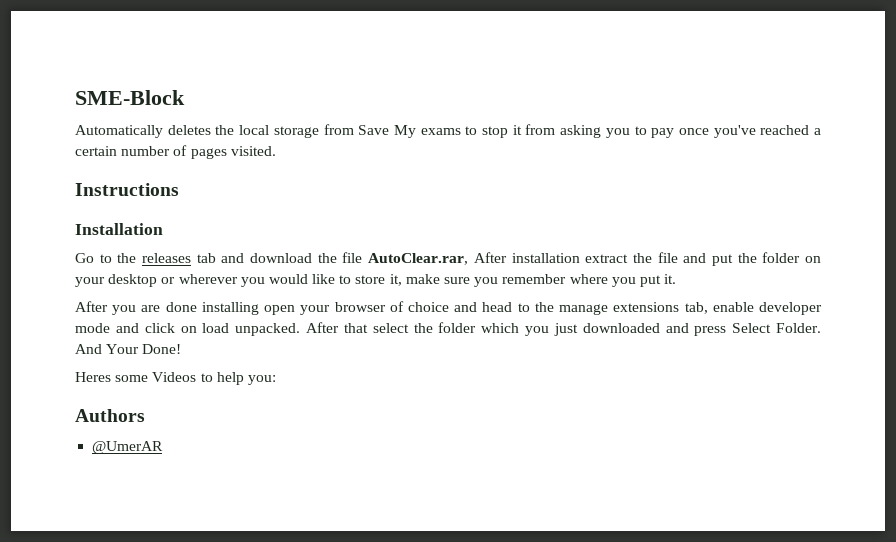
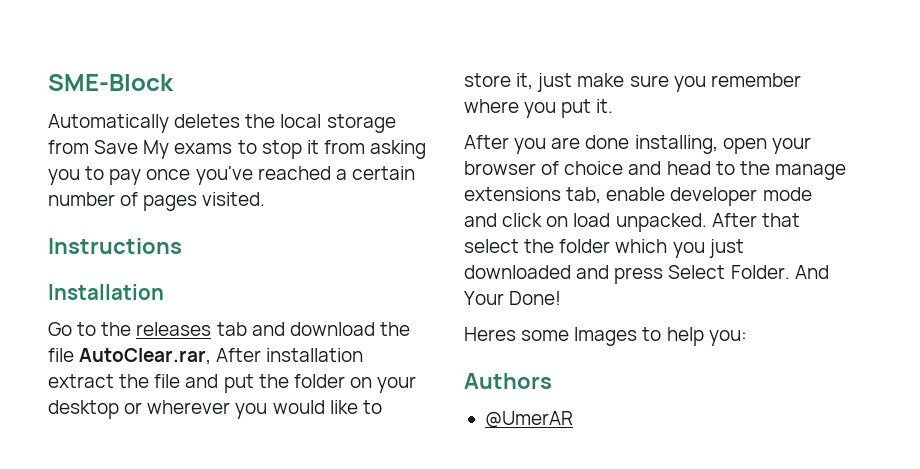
- Go to the releases tab and download the file AutoClear.rar, After installation extract the file and put the folder on your desktop or wherever you would like to store it, make sure you remember where you put it.
+ Go to the releases tab and download the file AutoClear.rar, After installation extract the file and put the folder on your desktop or wherever you would like to store it, just make sure you remember where you put it.
- After you are done installing open your browser of choice and head to the manage extensions tab, enable developer mode and click on load unpacked.
+ After you are done installing, open your browser of choice and head to the manage extensions tab, enable developer mode and click on load unpacked.
- Heres some Videos to help you:
+ Heres some Images to help you:

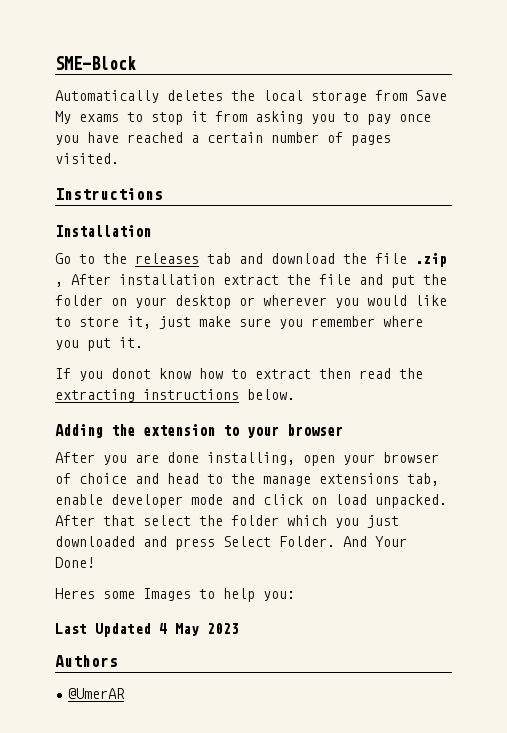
- Automatically deletes the local storage from Save My exams to stop it from asking you to pay once you've reached a certain number of pages visited.
+ Automatically deletes the local storage from Save My exams to stop it from asking you to pay once you have reached a certain number of pages visited.
- Go to the releases tab and download the file AutoClear.rar, After installation extract the file and put the folder on your desktop or wherever you would like to store it, just make sure you remember where you put it.
+ Go to the releases tab and download the file .zip , After installation extract the file and put the folder on your desktop or wherever you would like to store it, just make sure you remember where you put it.
+ If you donot know how to extract then read the extracting instructions below.
+ Adding the extension to your browser
+ Last Updated 4 May 2023

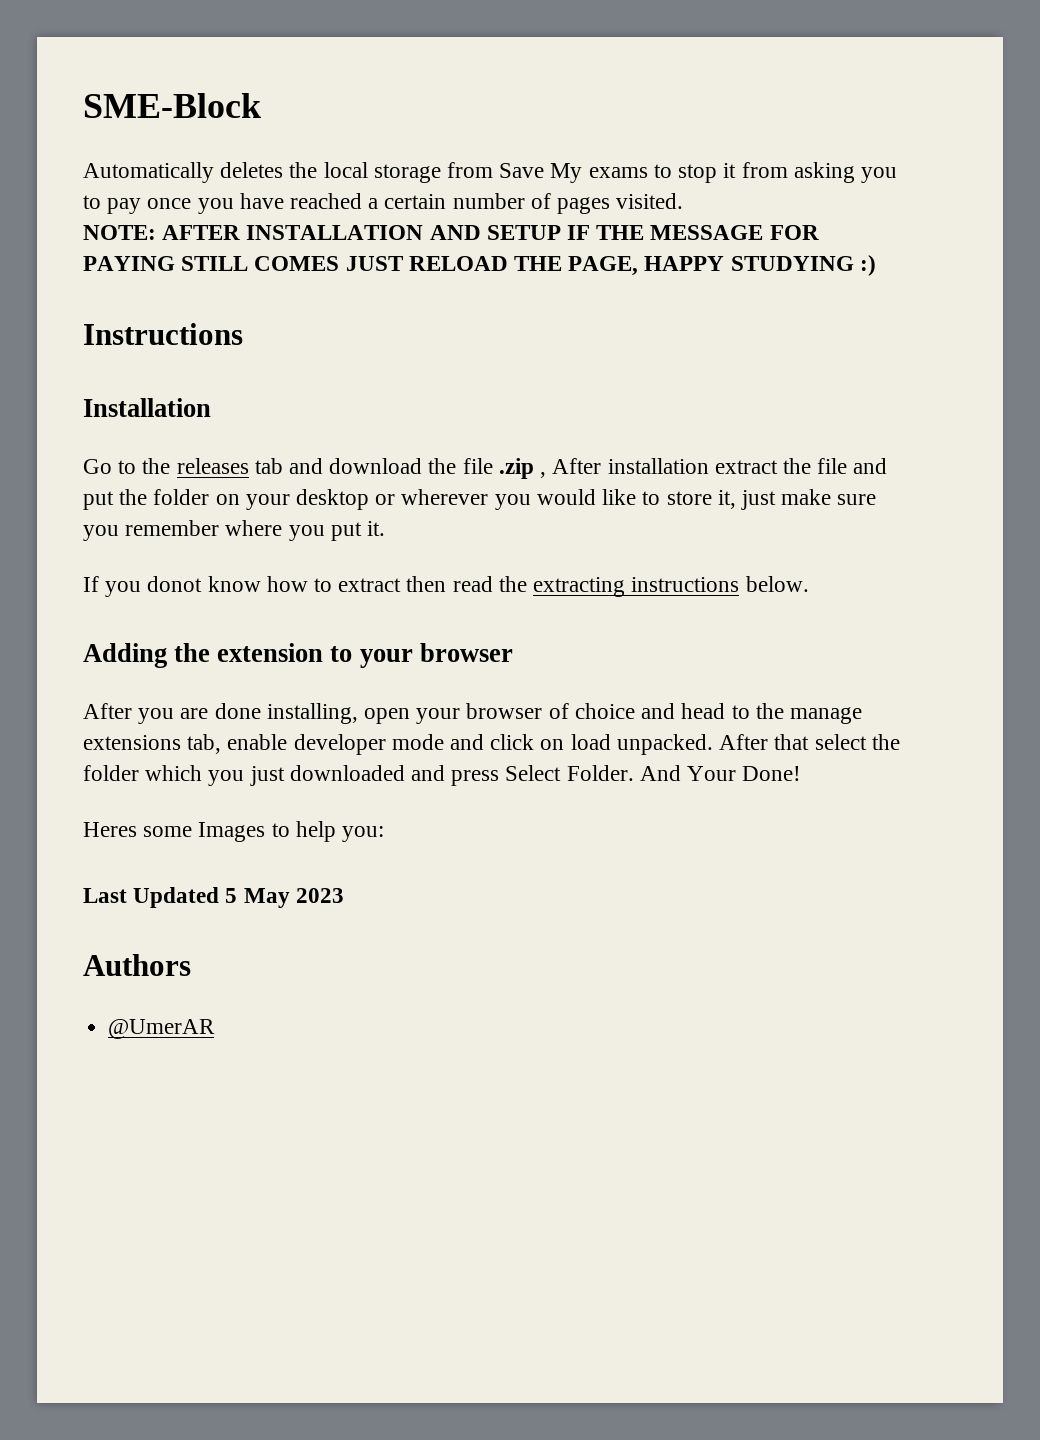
+ NOTE: AFTER INSTALLATION AND SETUP IF THE MESSAGE FOR PAYING STILL COMES JUST RELOAD THE PAGE, HAPPY STUDYING :)
- Last Updated 4 May 2023
+ Last Updated 5 May 2023

